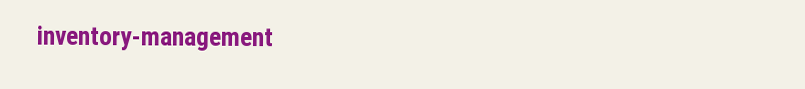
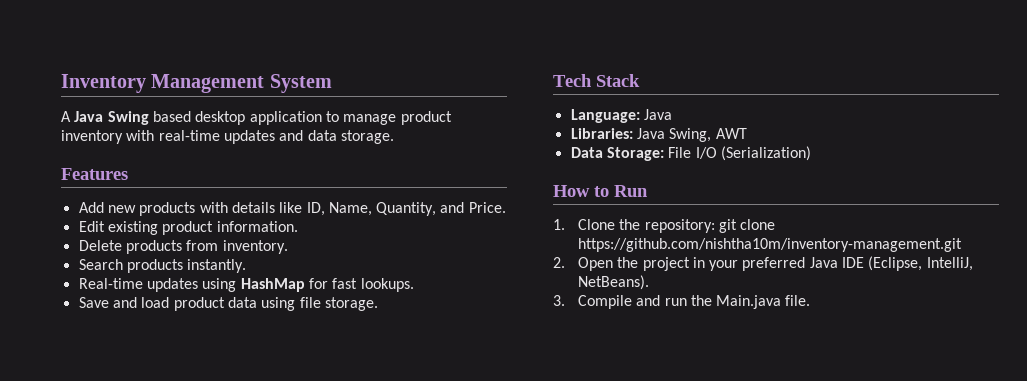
- inventory-management
+ Inventory Management System
+ A Java Swing based desktop application to manage product inventory with real-time updates and data storage.
+ Features
+ Add new products with details like ID, Name, Quantity, and Price.
+ Edit existing product information.
+ Delete products from inventory.
+ Search products instantly.
+ Real-time updates using HashMap for fast lookups.
+ Save and load product data using file storage.
+ Tech Stack
+ Language: Java
+ Libraries: Java Swing, AWT
+ Data Storage: File I/O (Serialization)
+ How to Run
+ 1. Clone the repository: git clone https://github.com/nishtha10m/inventory-management.git
+ 2. Open the project in your preferred Java IDE (Eclipse, IntelliJ, NetBeans).
+ 3. Compile and run the Main.java file.

